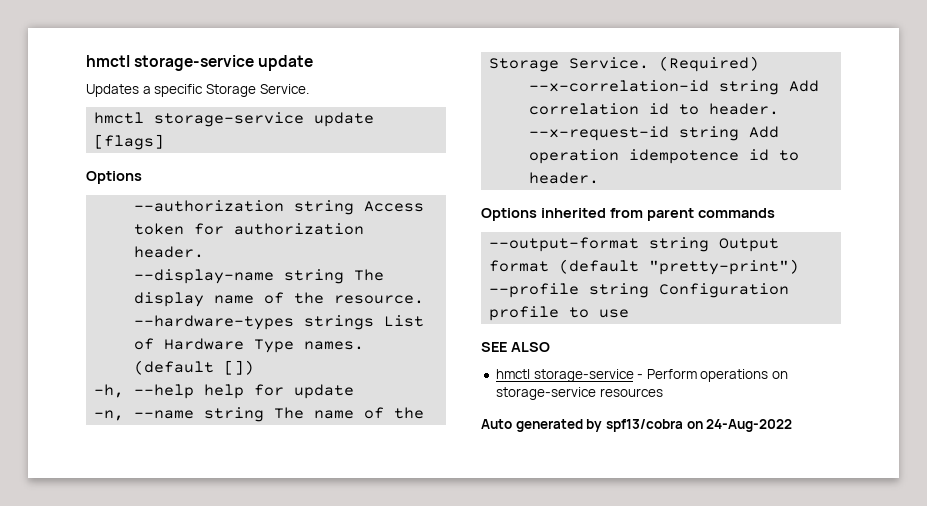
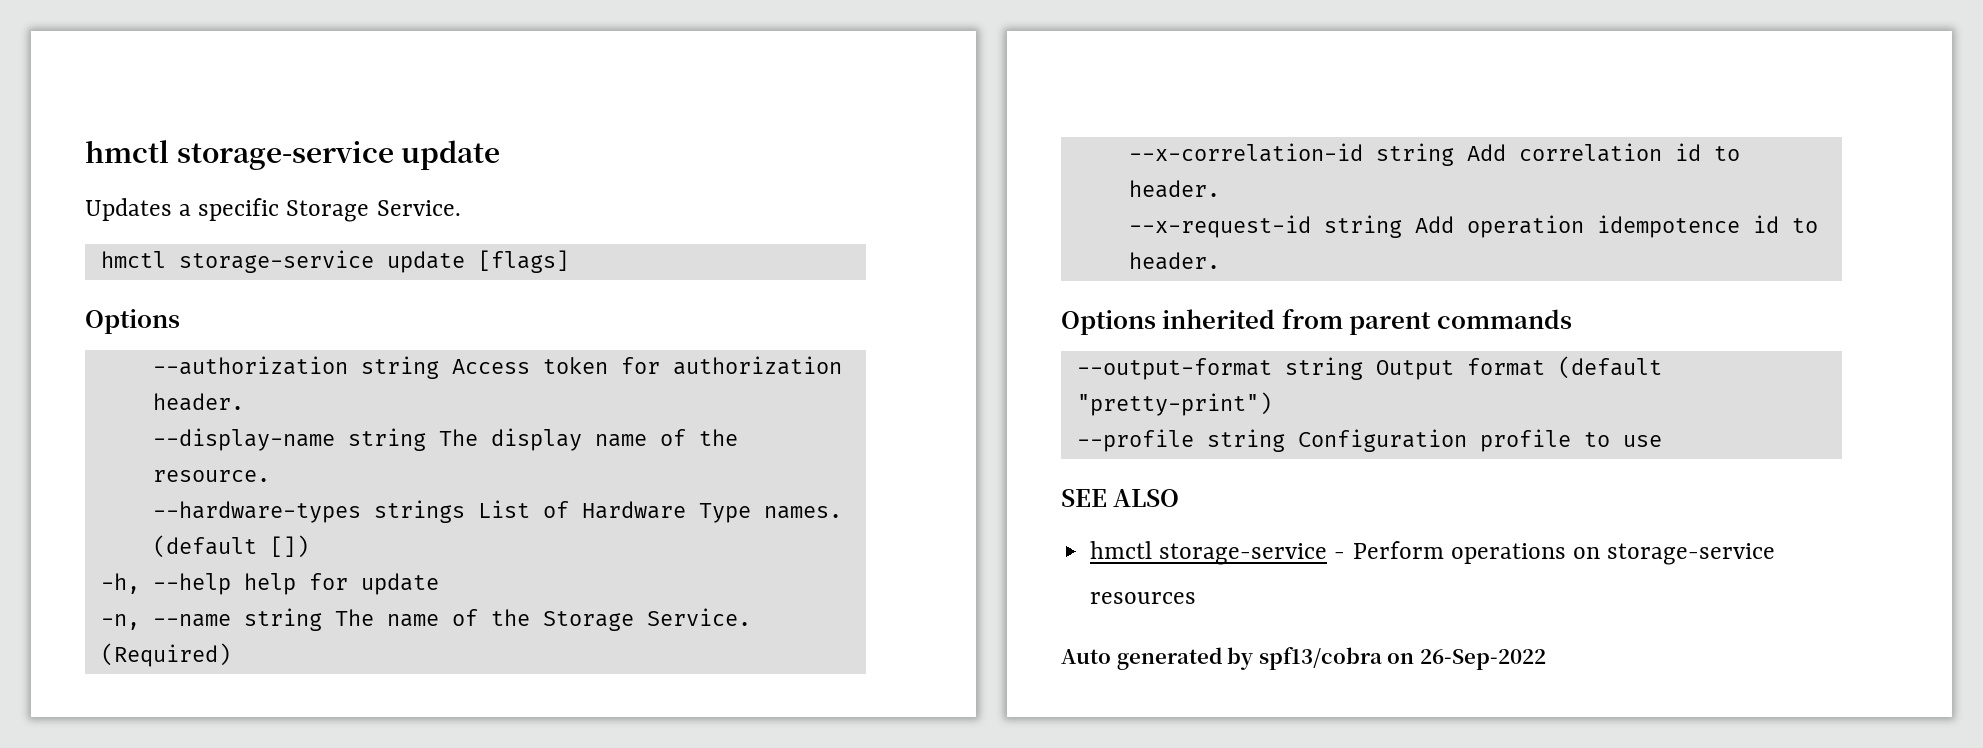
- Auto generated by spf13/cobra on 24-Aug-2022
+ Auto generated by spf13/cobra on 26-Sep-2022

